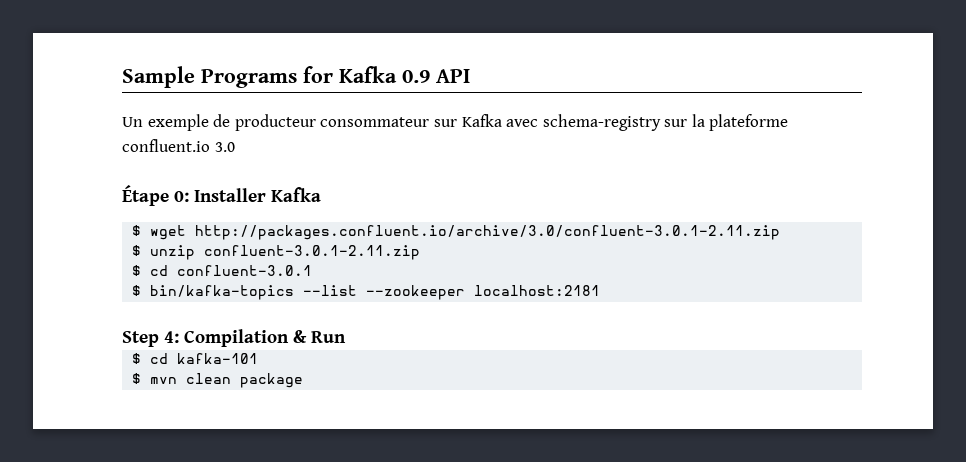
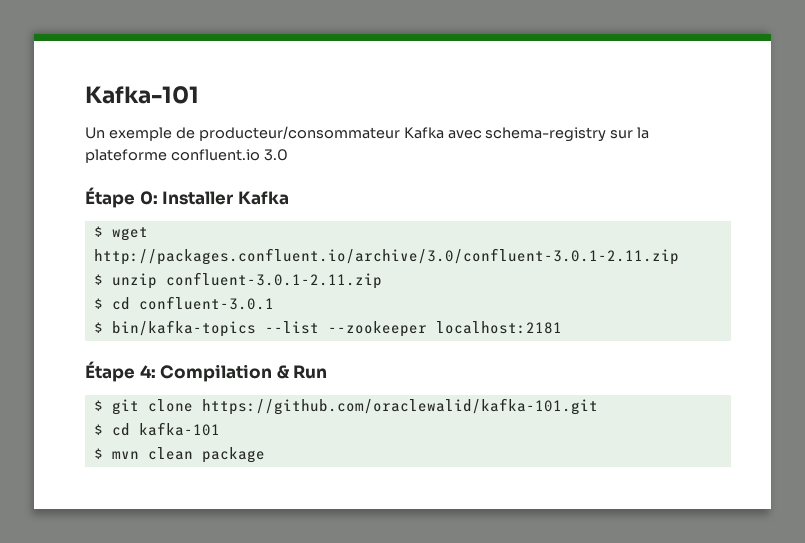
- Sample Programs for Kafka 0.9 API
+ Kafka-101
- Un exemple de producteur consommateur sur Kafka avec schema-registry sur la plateforme confluent.io 3.0
+ Un exemple de producteur/consommateur Kafka avec schema-registry sur la plateforme confluent.io 3.0
- Step 4: Compilation & Run
+ Étape 4: Compilation & Run
+ $ git clone https://github.com/oraclewalid/kafka-101.git

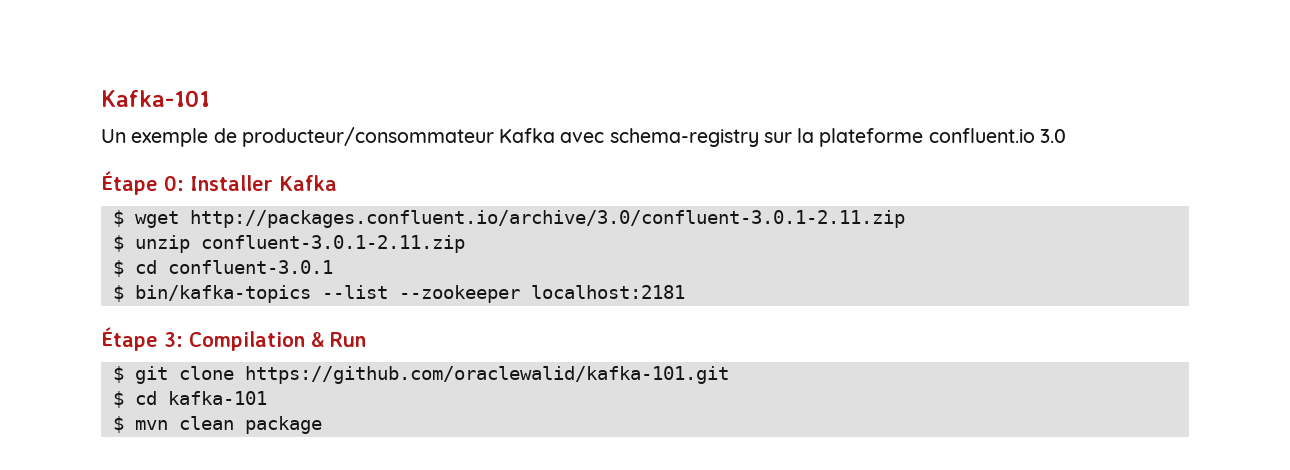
- Étape 4: Compilation & Run
+ Étape 3: Compilation & Run

